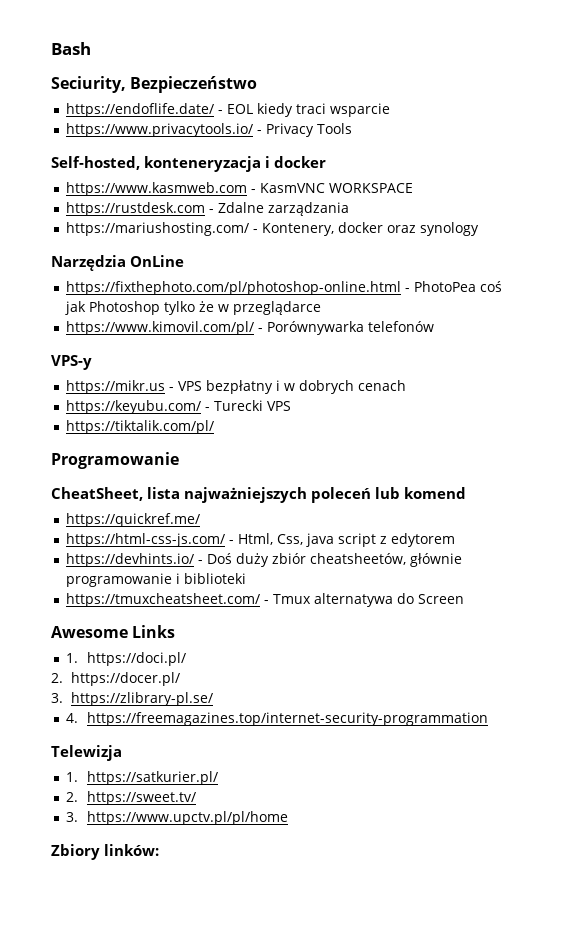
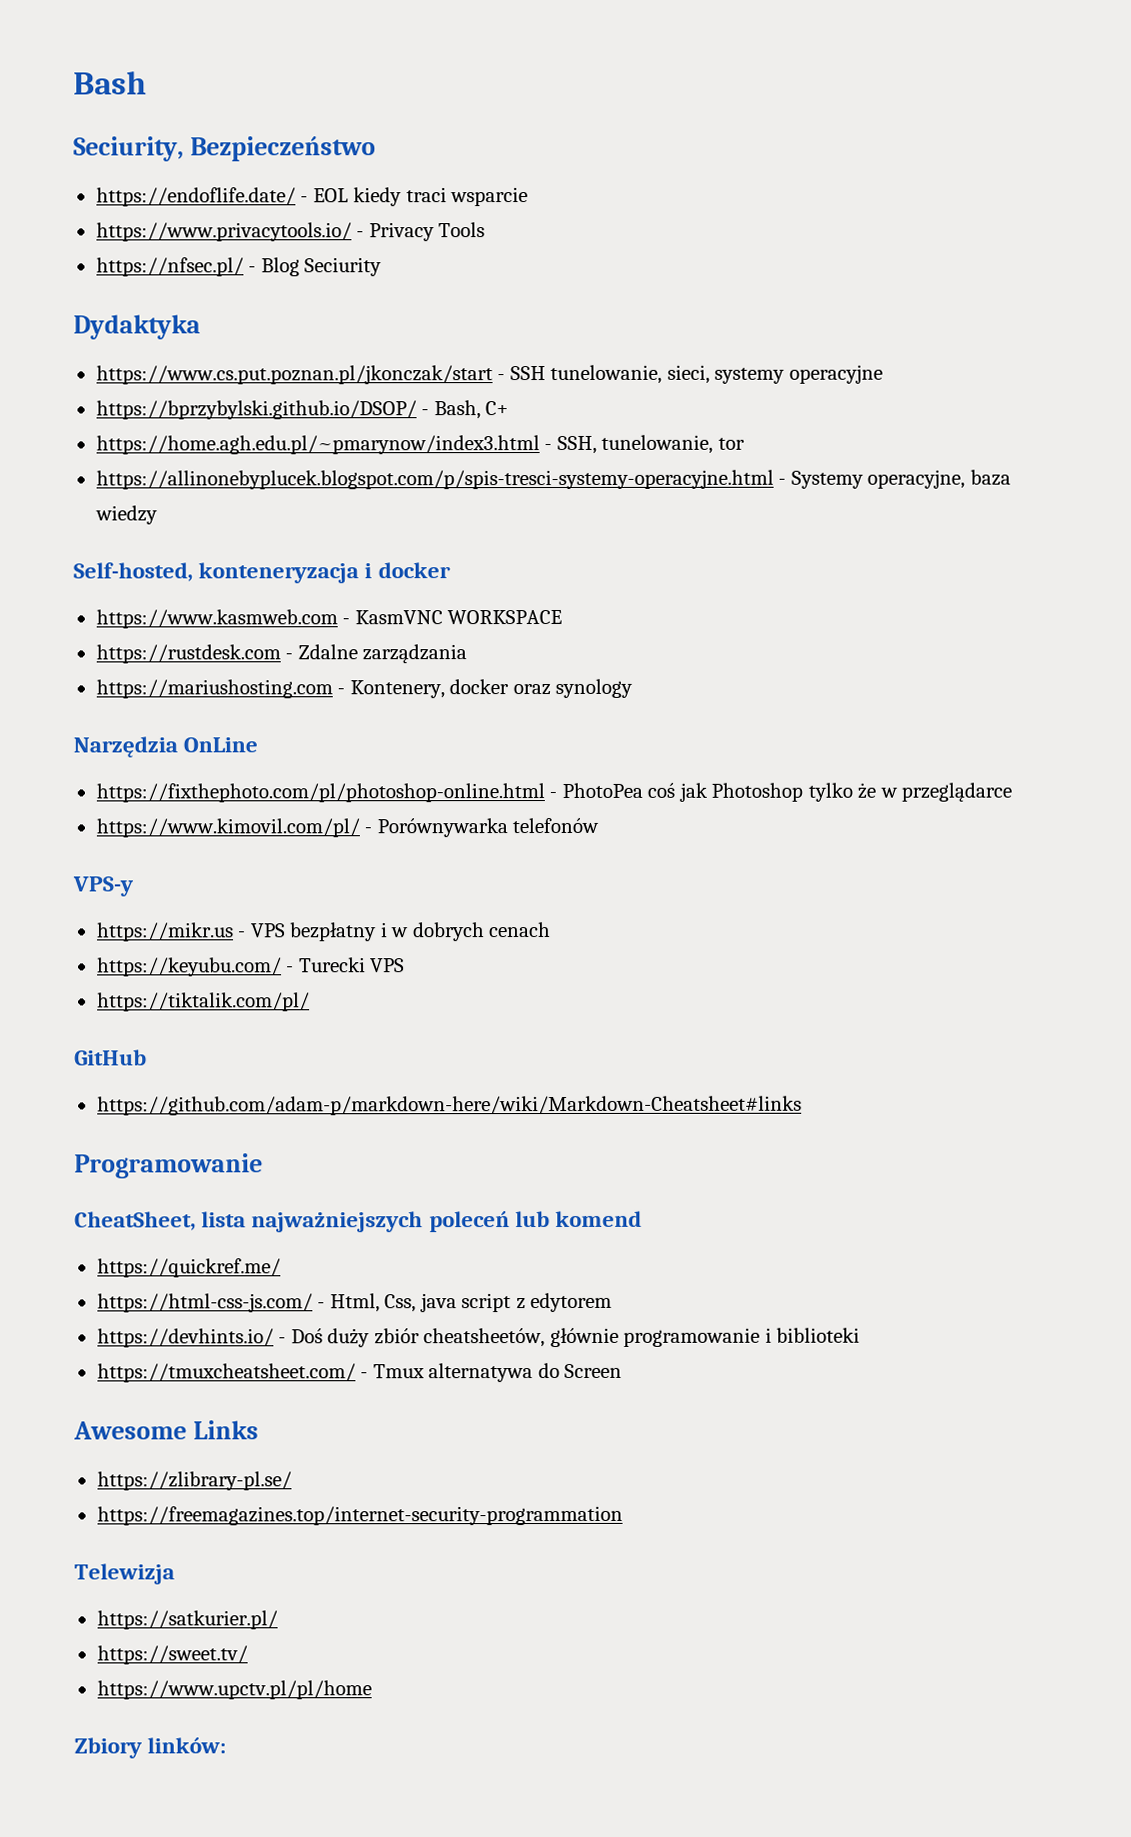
+ https://nfsec.pl/ - Blog Seciurity
+ Dydaktyka
+ https://www.cs.put.poznan.pl/jkonczak/start - SSH tunelowanie, sieci, systemy operacyjne
+ https://bprzybylski.github.io/DSOP/ - Bash, C+
+ https://home.agh.edu.pl/~pmarynow/index3.html - SSH, tunelowanie, tor
+ https://allinonebyplucek.blogspot.com/p/spis-tresci-systemy-operacyjne.html - Systemy operacyjne, baza wiedzy
- https://mariushosting.com/ - Kontenery, docker oraz synology
+ https://mariushosting.com - Kontenery, docker oraz synology
+ GitHub
+ https://github.com/adam-p/markdown-here/wiki/Markdown-Cheatsheet#links
- 1. https://doci.pl/
- 2. https://docer.pl/
- 3. https://zlibrary-pl.se/
+ https://zlibrary-pl.se/
- 4. https://freemagazines.top/internet-security-programmation
+ https://freemagazines.top/internet-security-programmation
- 1. https://satkurier.pl/
+ https://satkurier.pl/
- 2. https://sweet.tv/
+ https://sweet.tv/
- 3. https://www.upctv.pl/pl/home
+ https://www.upctv.pl/pl/home

